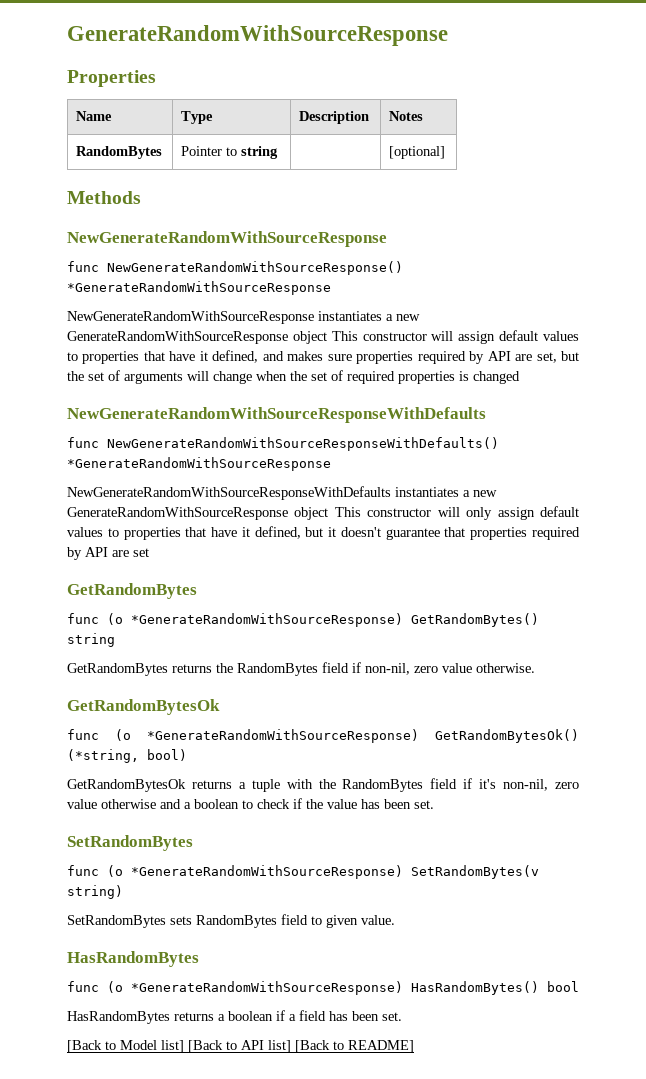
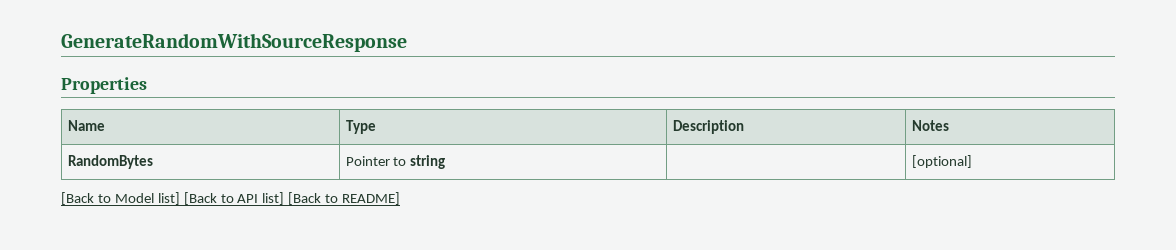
- Methods
- NewGenerateRandomWithSourceResponse
- func NewGenerateRandomWithSourceResponse() *GenerateRandomWithSourceResponse
- NewGenerateRandomWithSourceResponse instantiates a new GenerateRandomWithSourceResponse object This constructor will assign default values to properties that have it defined, and makes sure properties required by API are set, but the set of arguments will change when the set of required properties is changed
- NewGenerateRandomWithSourceResponseWithDefaults
- func NewGenerateRandomWithSourceResponseWithDefaults() *GenerateRandomWithSourceResponse
- NewGenerateRandomWithSourceResponseWithDefaults instantiates a new GenerateRandomWithSourceResponse object This constructor will only assign default values to properties that have it defined, but it doesn't guarantee that properties required by API are set
- GetRandomBytes
- func (o *GenerateRandomWithSourceResponse) GetRandomBytes() string
- GetRandomBytes returns the RandomBytes field if non-nil, zero value otherwise.
- GetRandomBytesOk
- func (o *GenerateRandomWithSourceResponse) GetRandomBytesOk() (*string, bool)
- GetRandomBytesOk returns a tuple with the RandomBytes field if it's non-nil, zero value otherwise and a boolean to check if the value has been set.
- SetRandomBytes
- func (o *GenerateRandomWithSourceResponse) SetRandomBytes(v string)
- SetRandomBytes sets RandomBytes field to given value.
- HasRandomBytes
- func (o *GenerateRandomWithSourceResponse) HasRandomBytes() bool
- HasRandomBytes returns a boolean if a field has been set.

